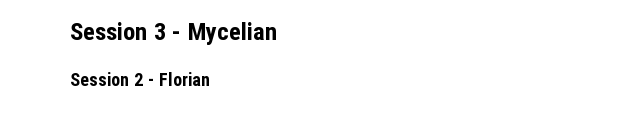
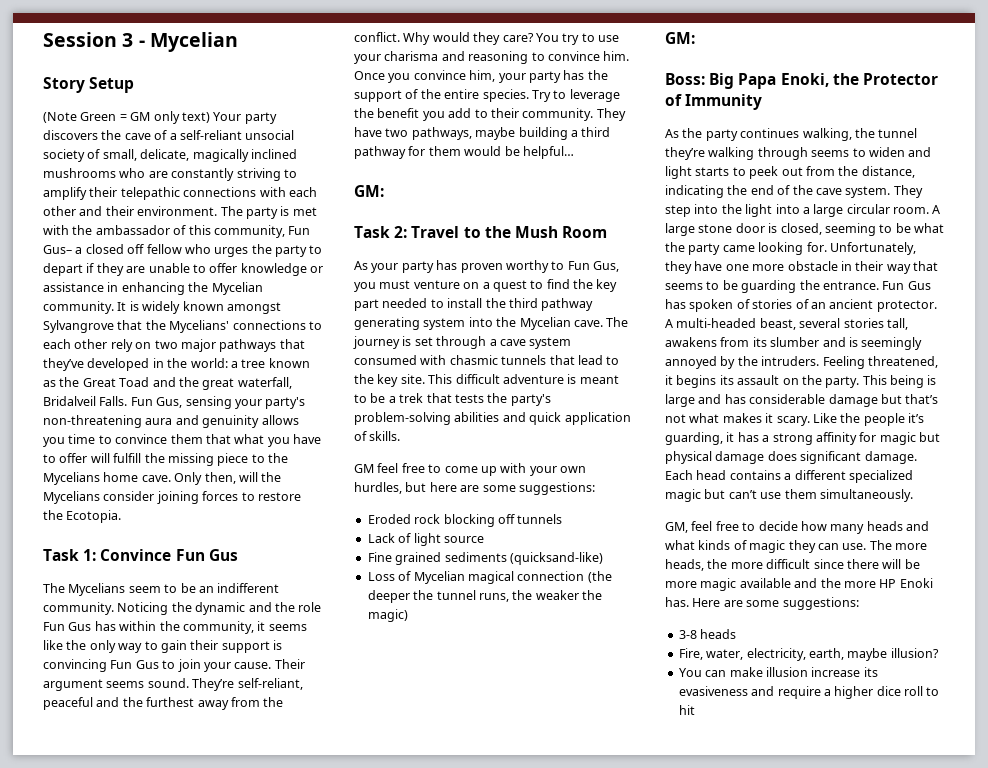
- Session 2 - Florian
+ Story Setup
+ (Note Green = GM only text) Your party discovers the cave of a self-reliant unsocial society of small, delicate, magically inclined mushrooms who are constantly striving to amplify their telepathic connections with each other and their environment. The party is met with the ambassador of this community, Fun Gus– a closed off fellow who urges the party to depart if they are unable to offer knowledge or assistance in enhancing the Mycelian community. It is widely known amongst Sylvangrove that the Mycelians' connections to each other rely on two major pathways that they’ve developed in the world: a tree known as the Great Toad and the great waterfall, Bridalveil Falls. Fun Gus, sensing your party's non-threatening aura and genuinity allows you time to convince them that what you have to offer will fulfill the missing piece to the Mycelians home cave. Only then, will the Mycelians consider joining forces to restore the Ecotopia.
+ Task 1: Convince Fun Gus
+ The Mycelians seem to be an indifferent community. Noticing the dynamic and the role Fun Gus has within the community, it seems like the only way to gain their support is convincing Fun Gus to join your cause. Their argument seems sound. They’re self-reliant, peaceful and the furthest away from the conflict. Why would they care? You try to use your charisma and reasoning to convince him. Once you convince him, your party has the support of the entire species. Try to leverage the benefit you add to their community. They have two pathways, maybe building a third pathway for them would be helpful…
+ GM:
+ Task 2: Travel to the Mush Room
+ As your party has proven worthy to Fun Gus, you must venture on a quest to find the key part needed to install the third pathway generating system into the Mycelian cave. The journey is set through a cave system consumed with chasmic tunnels that lead to the key site. This difficult adventure is meant to be a trek that tests the party's problem-solving abilities and quick application of skills.
+ GM feel free to come up with your own hurdles, but here are some suggestions:
+ Eroded rock blocking off tunnels
+ Lack of light source
+ Fine grained sediments (quicksand-like)
+ Loss of Mycelian magical connection (the deeper the tunnel runs, the weaker the magic)
+ GM:
+ Boss: Big Papa Enoki, the Protector of Immunity
+ As the party continues walking, the tunnel they’re walking through seems to widen and light starts to peek out from the distance, indicating the end of the cave system. They step into the light into a large circular room. A large stone door is closed, seeming to be what the party came looking for. Unfortunately, they have one more obstacle in their way that seems to be guarding the entrance. Fun Gus has spoken of stories of an ancient protector. A multi-headed beast, several stories tall, awakens from its slumber and is seemingly annoyed by the intruders. Feeling threatened, it begins its assault on the party. This being is large and has considerable damage but that’s not what makes it scary. Like the people it’s guarding, it has a strong affinity for magic but physical damage does significant damage. Each head contains a different specialized magic but can’t use them simultaneously.
+ GM, feel free to decide how many heads and what kinds of magic they can use. The more heads, the more difficult since there will be more magic available and the more HP Enoki has. Here are some suggestions:
+ 3-8 heads
+ Fire, water, electricity, earth, maybe illusion?
+ You can make illusion increase its evasiveness and require a higher dice roll to hit

